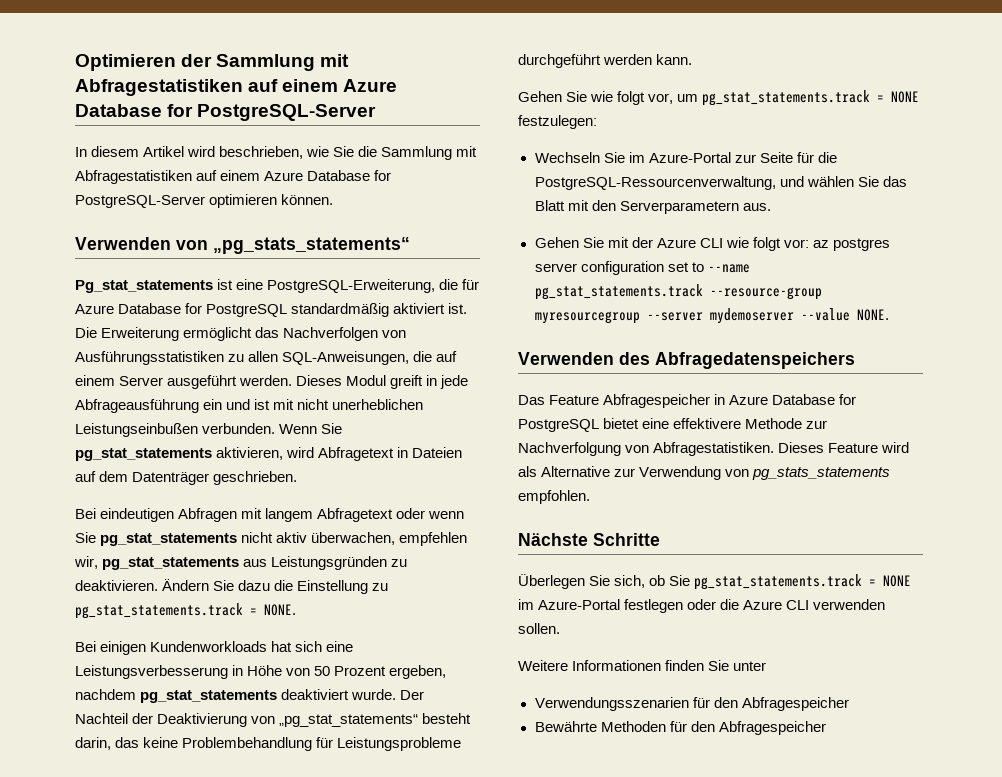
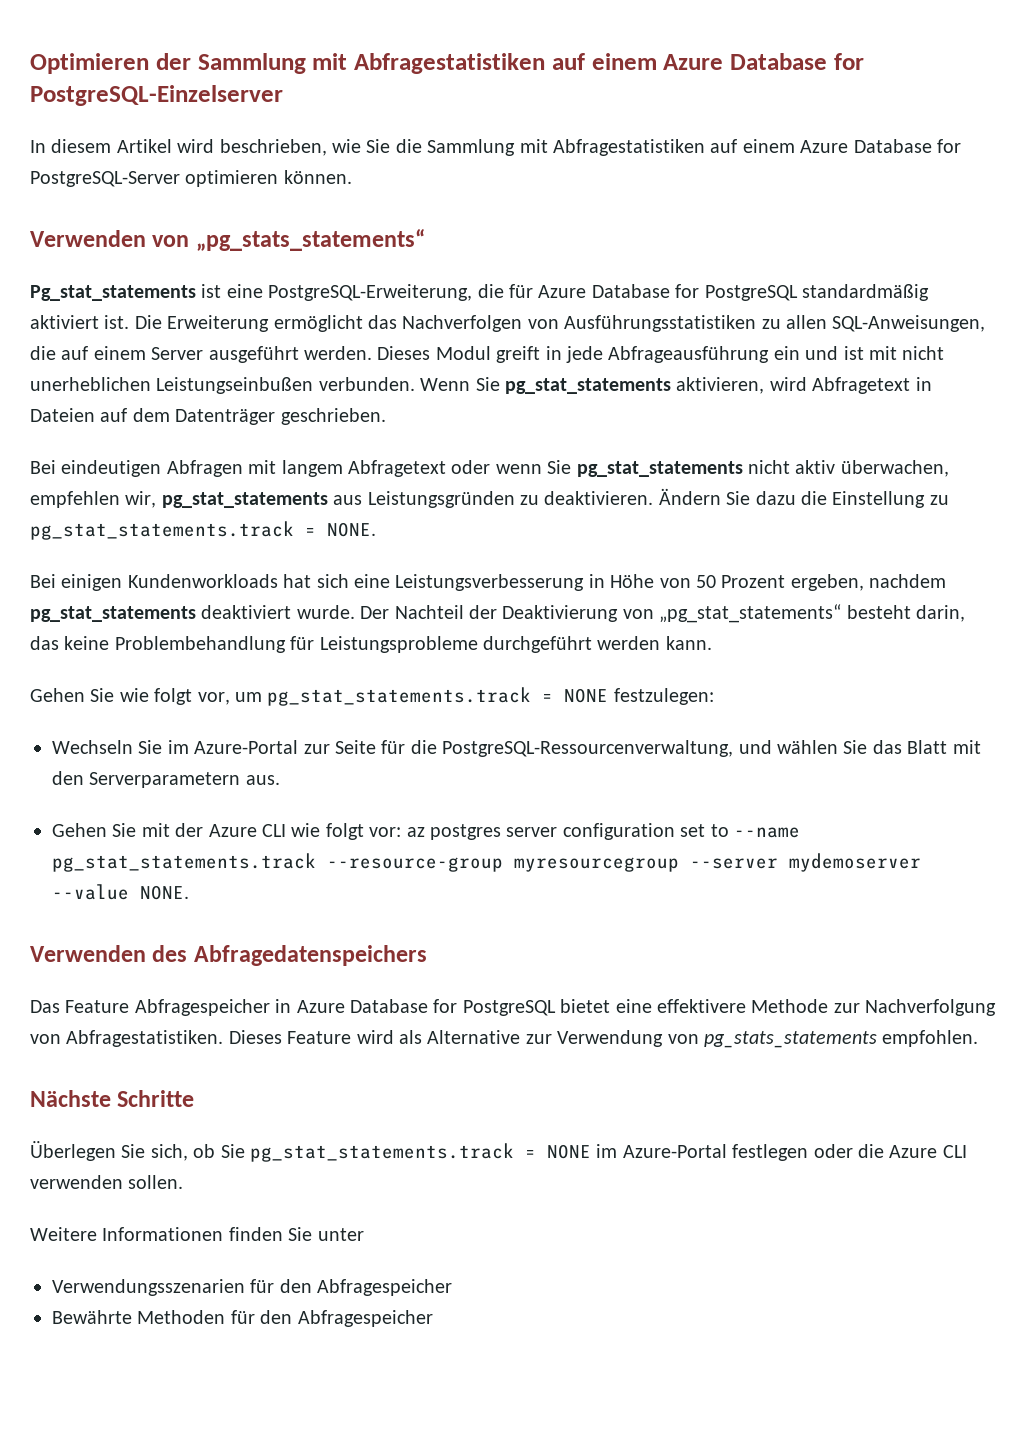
- Optimieren der Sammlung mit Abfragestatistiken auf einem Azure Database for PostgreSQL-Server
+ Optimieren der Sammlung mit Abfragestatistiken auf einem Azure Database for PostgreSQL-Einzelserver

